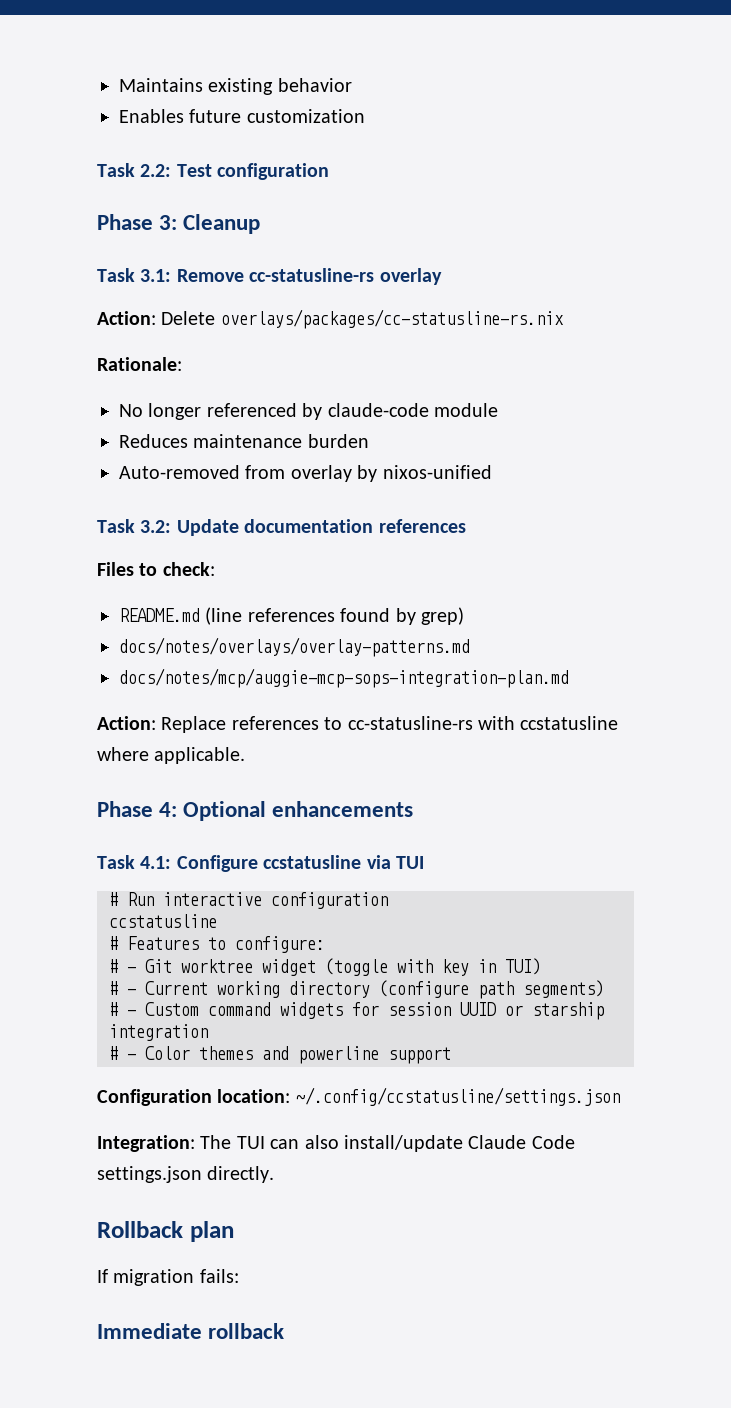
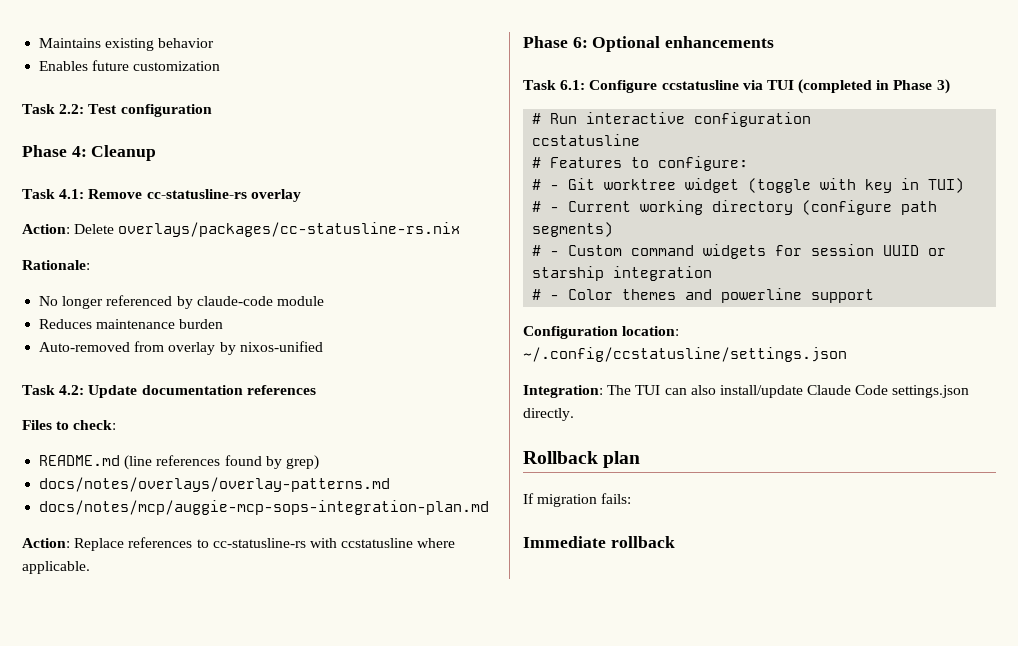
- Phase 3: Cleanup
+ Phase 4: Cleanup
- Task 3.1: Remove cc-statusline-rs overlay
+ Task 4.1: Remove cc-statusline-rs overlay
- Task 3.2: Update documentation references
+ Task 4.2: Update documentation references
- Phase 4: Optional enhancements
+ Phase 6: Optional enhancements
- Task 4.1: Configure ccstatusline via TUI
+ Task 6.1: Configure ccstatusline via TUI (completed in Phase 3)

